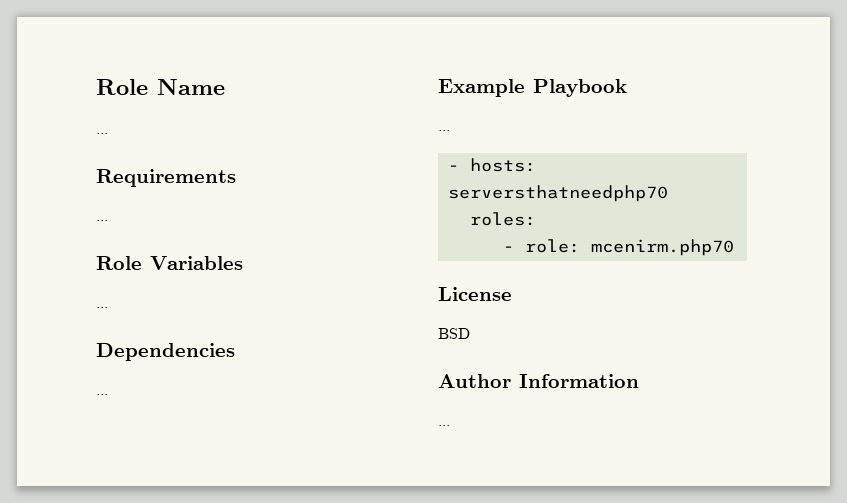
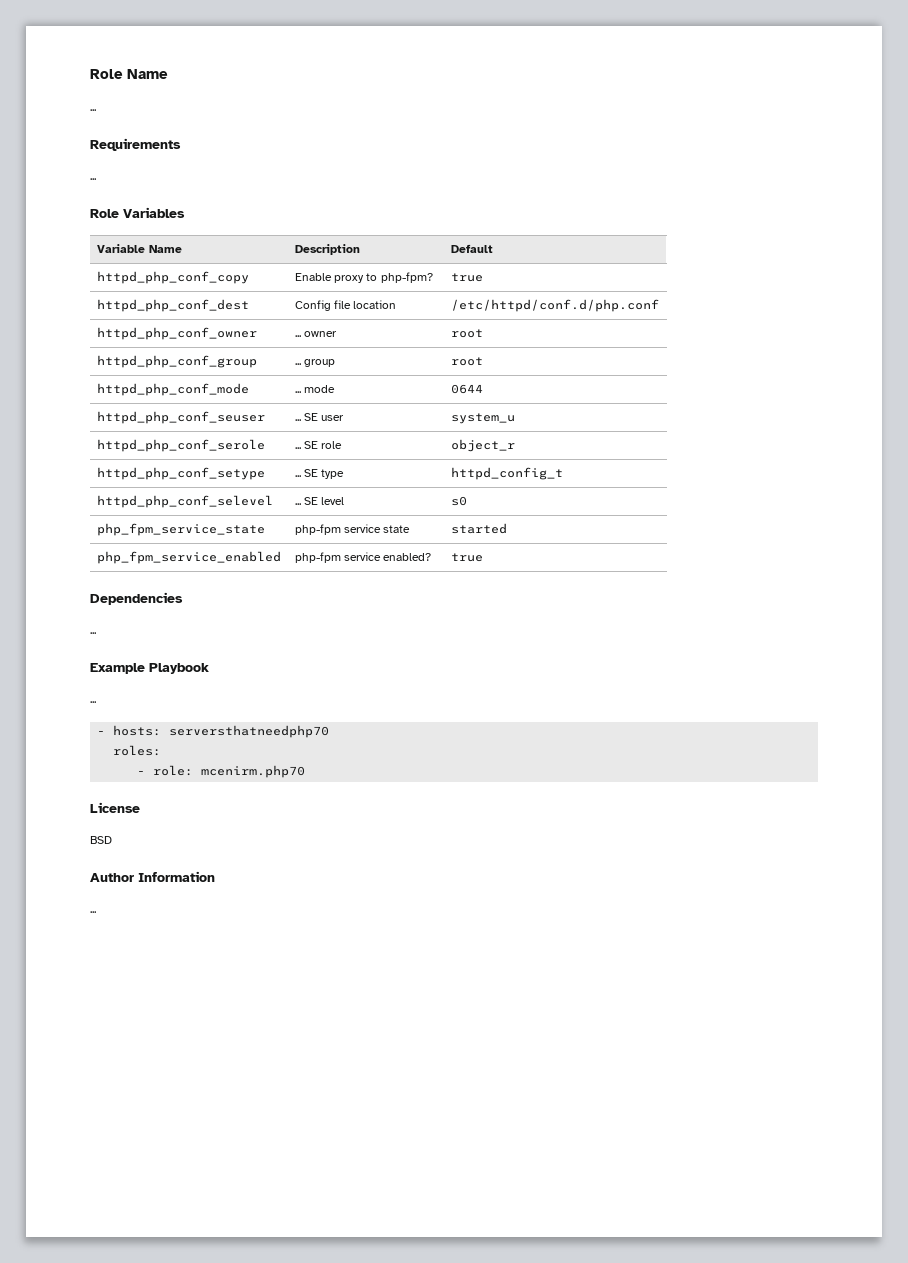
  Role Variables
- ...
+ Variable Name | Description | Default
+ httpd_php_conf_copy | Enable proxy to php-fpm? | true
+ httpd_php_conf_dest | Config file location | /etc/httpd/conf.d/php.conf
+ httpd_php_conf_owner | ... owner | root
+ httpd_php_conf_group | ... group | root
+ httpd_php_conf_mode | ... mode | 0644
+ httpd_php_conf_seuser | ... SE user | system_u
+ httpd_php_conf_serole | ... SE role | object_r
+ httpd_php_conf_setype | ... SE type | httpd_config_t
+ httpd_php_conf_selevel | ... SE level | s0
+ php_fpm_service_state | php-fpm service state | started
+ php_fpm_service_enabled | php-fpm service enabled? | true

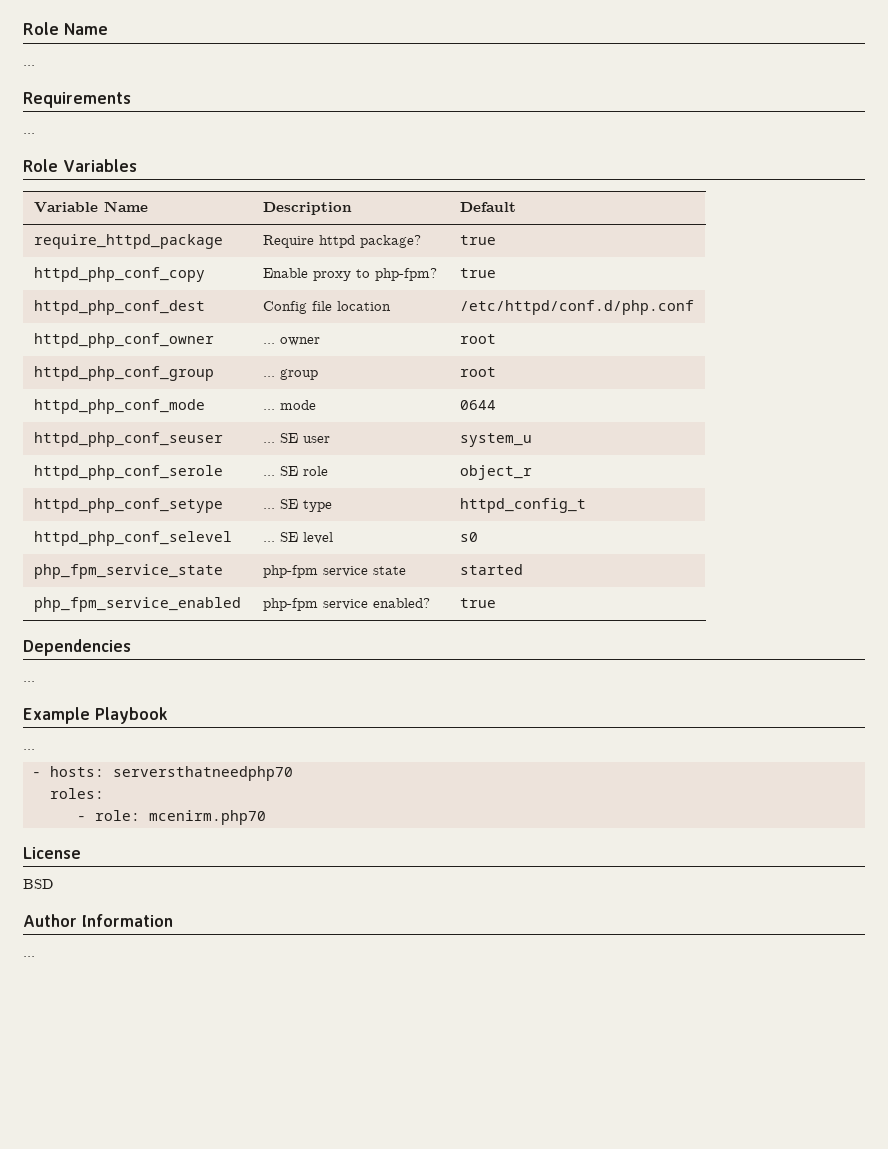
+ require_httpd_package | Require httpd package? | true

